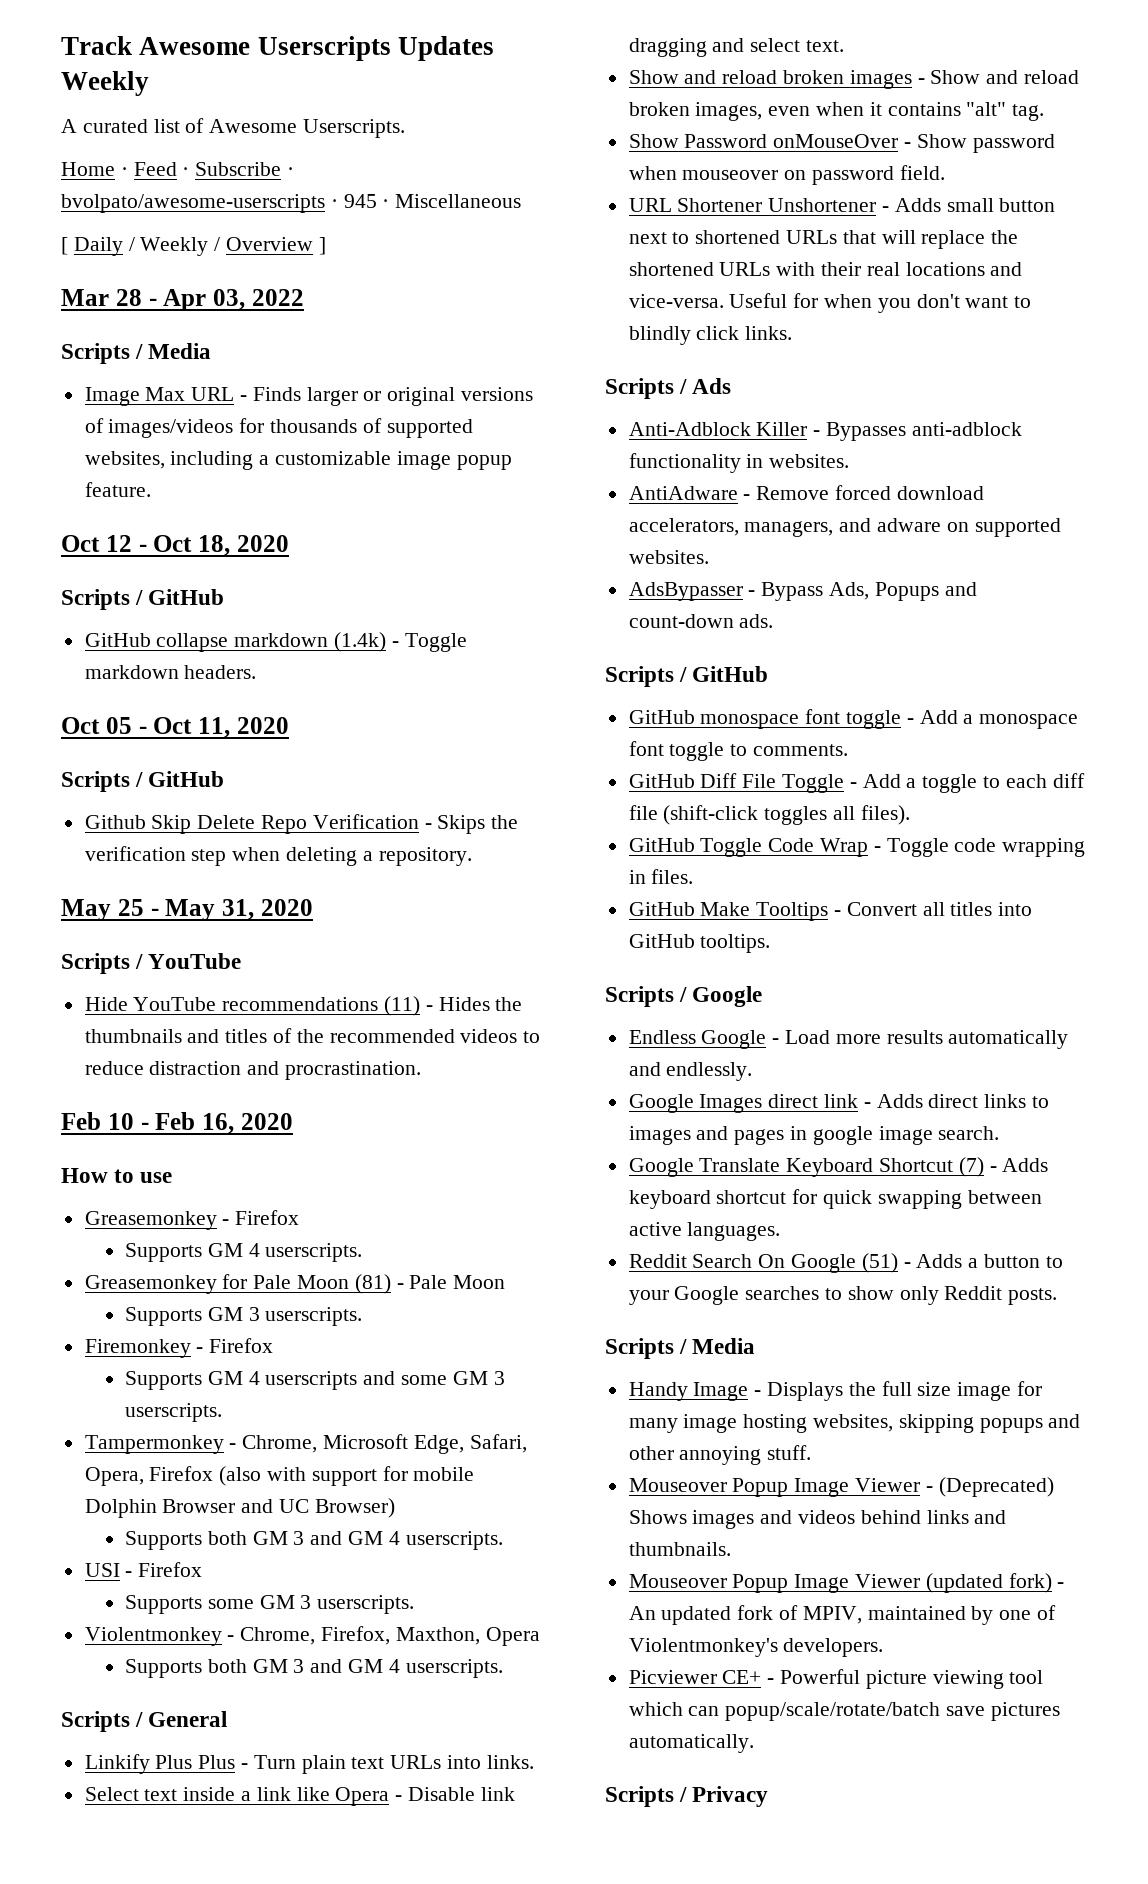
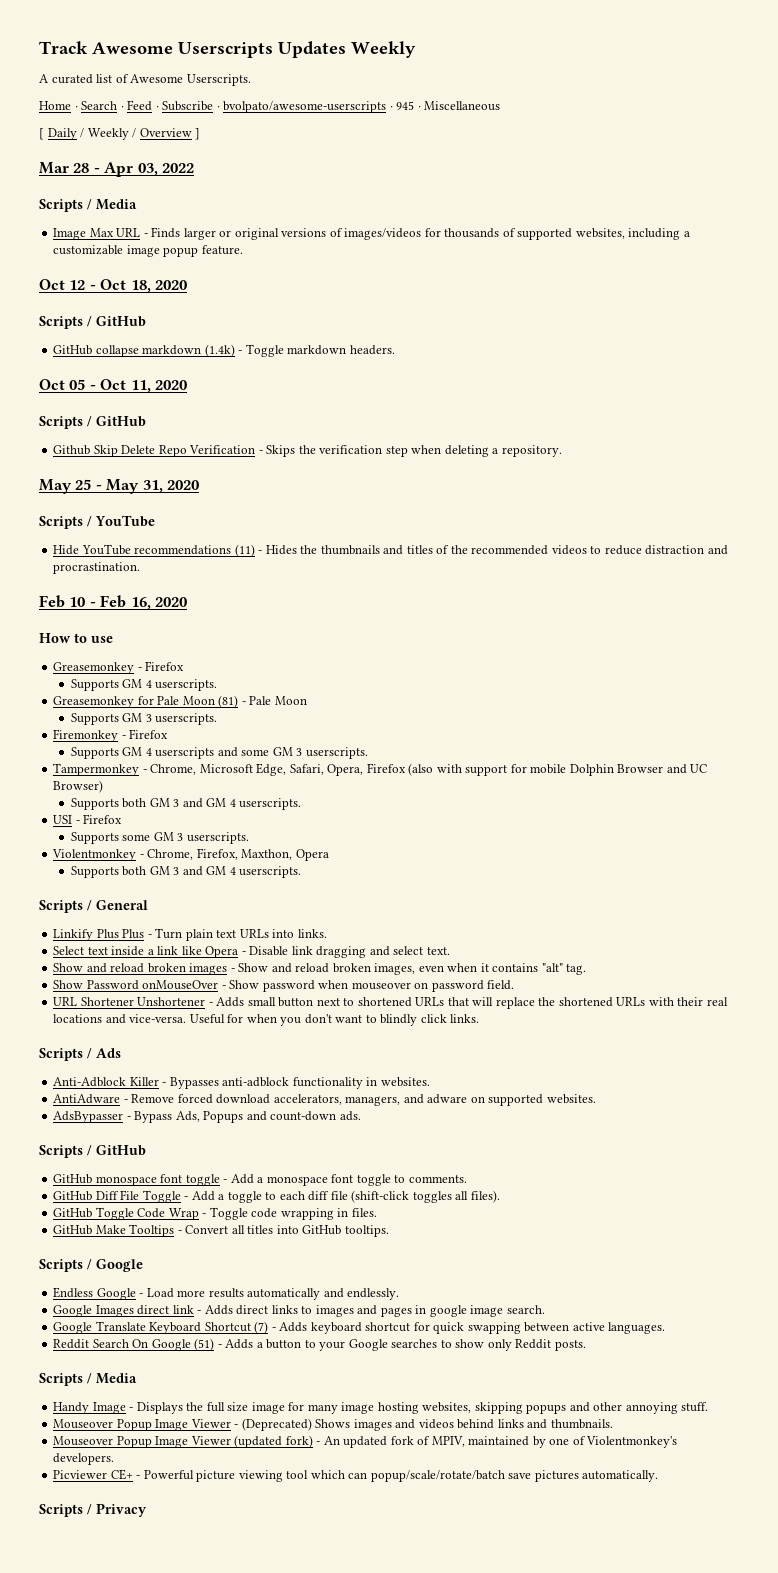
- Home · Feed · Subscribe · bvolpato/awesome-userscripts · 945 · Miscellaneous
+ Home · Search · Feed · Subscribe · bvolpato/awesome-userscripts · 945 · Miscellaneous

